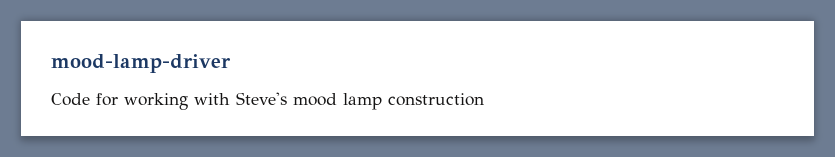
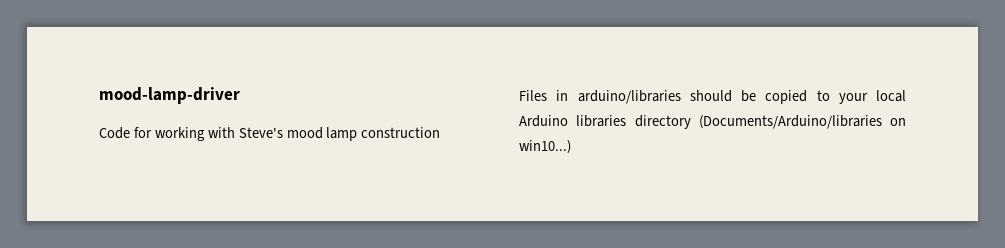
+ Files in arduino/libraries should be copied to your local Arduino libraries directory (Documents/Arduino/libraries on win10...)

